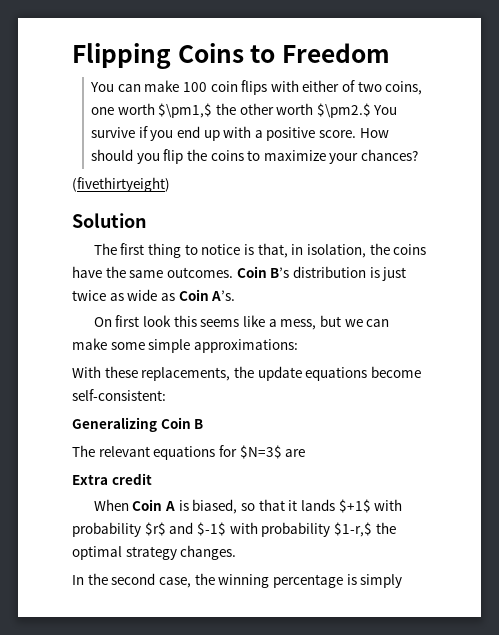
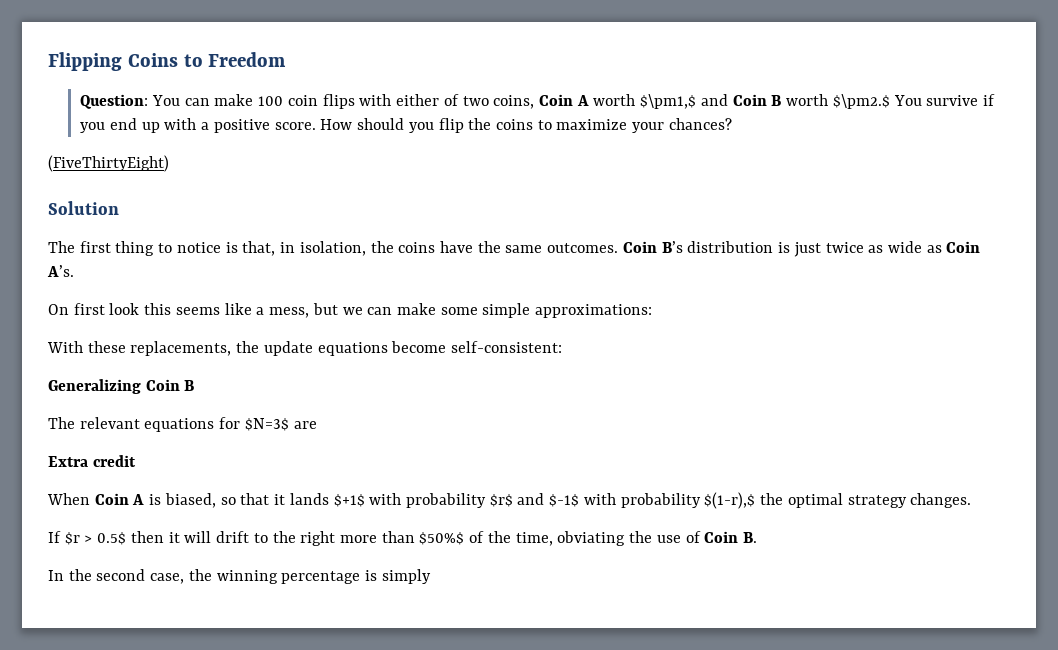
- You can make 100 coin flips with either of two coins, one worth $\pm1,$ the other worth $\pm2.$ You survive if you end up with a positive score.
+ Question: You can make 100 coin flips with either of two coins, Coin A worth $\pm1,$ and Coin B worth $\pm2.$ You survive if you end up with a positive score.
- (fivethirtyeight)
+ (FiveThirtyEight)
- When Coin A is biased, so that it lands $+1$ with probability $r$ and $-1$ with probability $1-r,$ the optimal strategy changes.
+ When Coin A is biased, so that it lands $+1$ with probability $r$ and $-1$ with probability $(1-r),$ the optimal strategy changes.
+ If $r > 0.5$ then it will drift to the right more than $50%$ of the time, obviating the use of Coin B.

